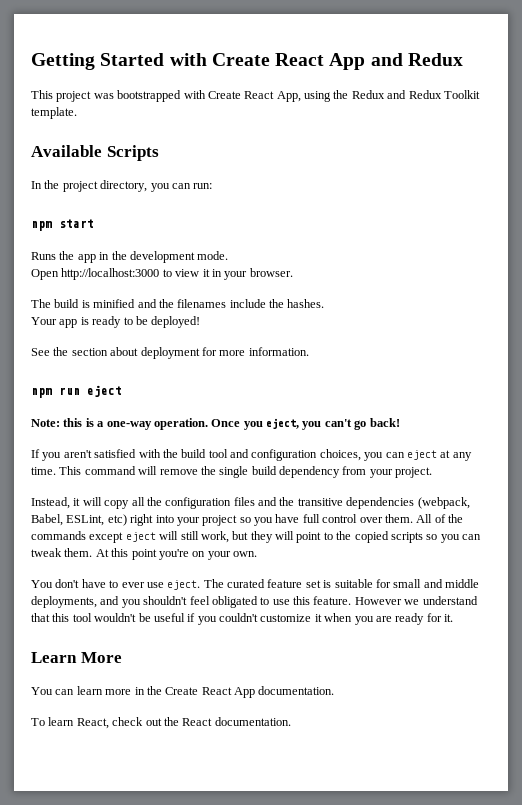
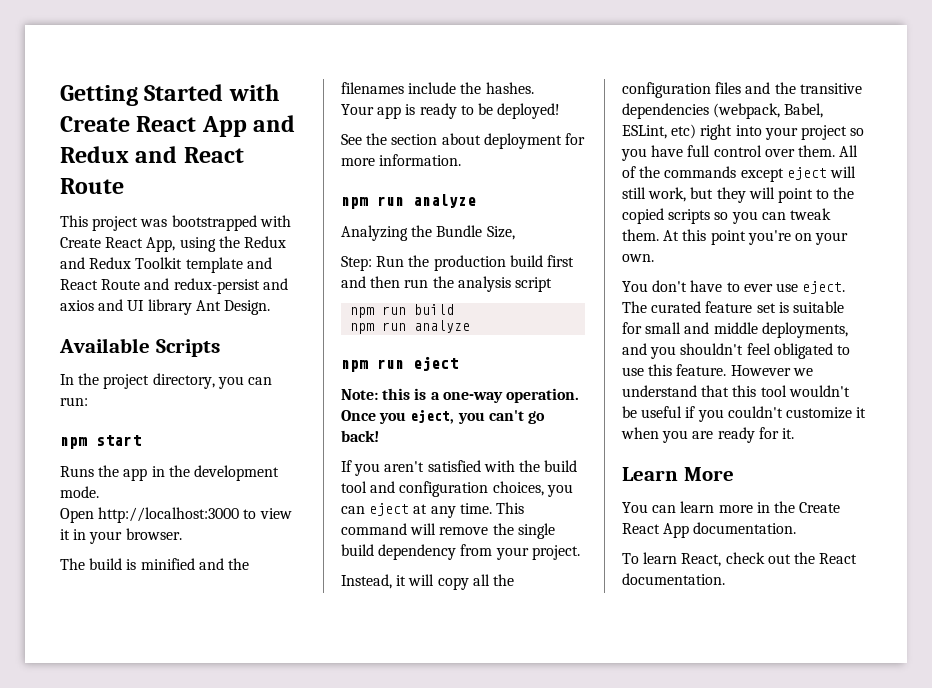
- Getting Started with Create React App and Redux
+ Getting Started with Create React App and Redux and React Route
- This project was bootstrapped with Create React App, using the Redux and Redux Toolkit template.
+ This project was bootstrapped with Create React App, using the Redux and Redux Toolkit template and React Route and redux-persist and axios and UI library Ant Design.
  See the section about deployment for more information.
+ npm run analyze
+ Analyzing the Bundle Size,
+ Step: Run the production build first and then run the analysis script
+ npm run build
+ npm run analyze

